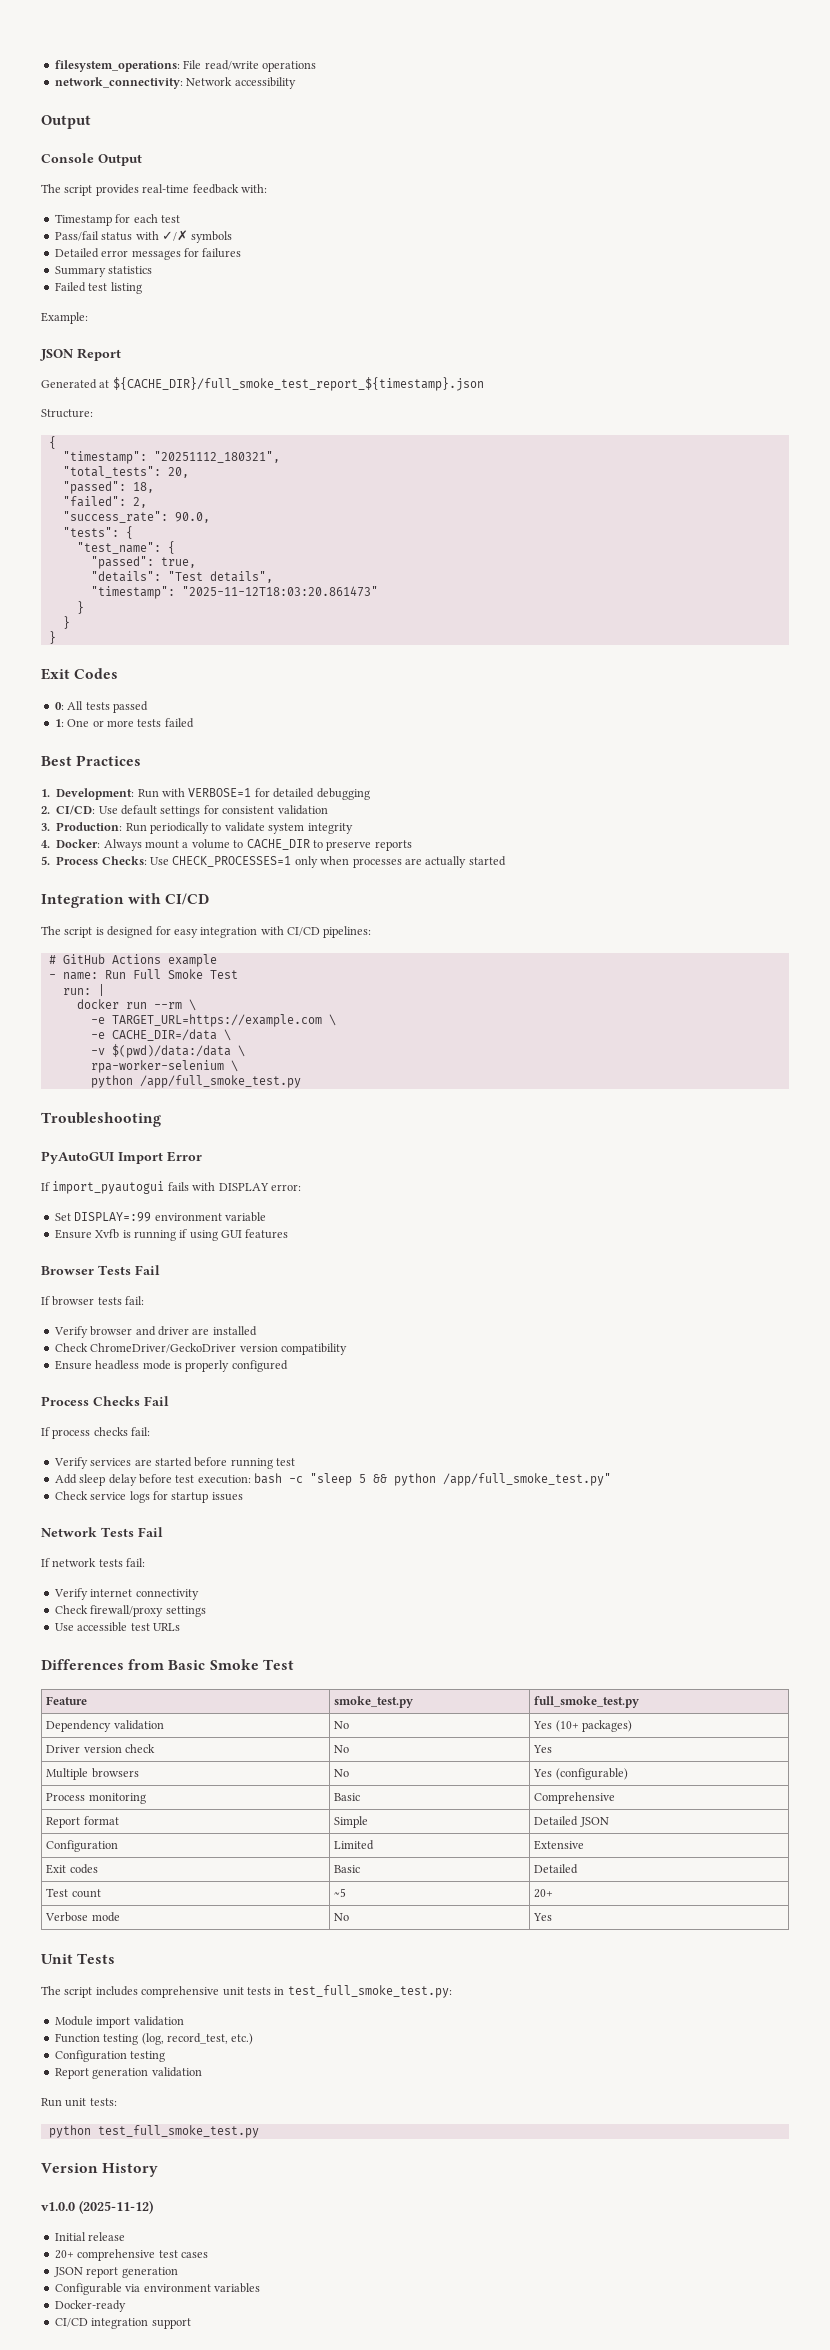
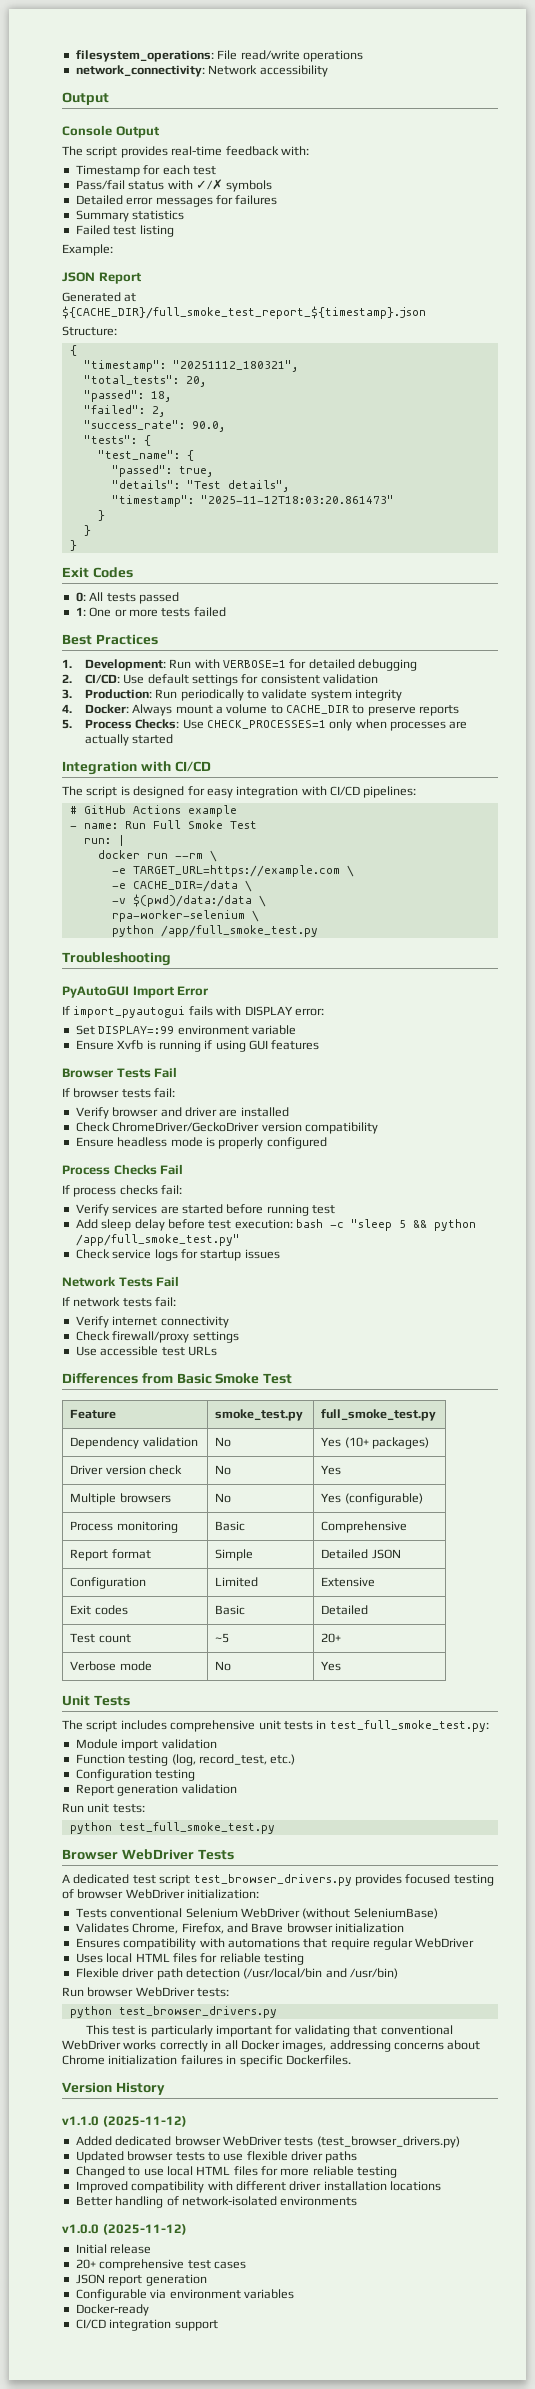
+ Browser WebDriver Tests
+ A dedicated test script test_browser_drivers.py provides focused testing of browser WebDriver initialization:
+ Tests conventional Selenium WebDriver (without SeleniumBase)
+ Validates Chrome, Firefox, and Brave browser initialization
+ Ensures compatibility with automations that require regular WebDriver
+ Uses local HTML files for reliable testing
+ Flexible driver path detection (/usr/local/bin and /usr/bin)
+ Run browser WebDriver tests:
+ python test_browser_drivers.py
+ This test is particularly important for validating that conventional WebDriver works correctly in all Docker images, addressing concerns about Chrome initialization failures in specific Dockerfiles.
  Version History
+ v1.1.0 (2025-11-12)
+ Added dedicated browser WebDriver tests (test_browser_drivers.py)
+ Updated browser tests to use flexible driver paths
+ Changed to use local HTML files for more reliable testing
+ Improved compatibility with different driver installation locations
+ Better handling of network-isolated environments

